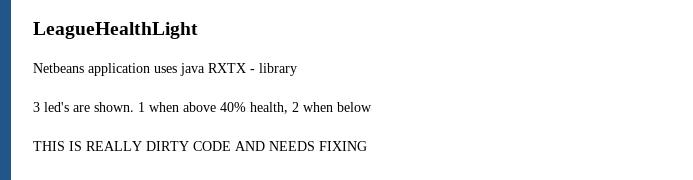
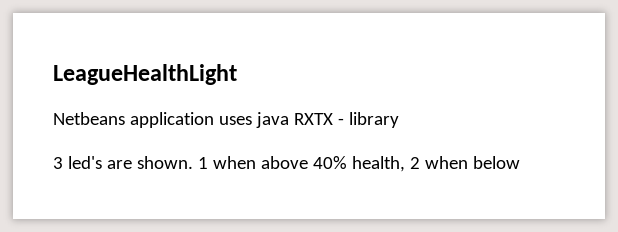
- THIS IS REALLY DIRTY CODE AND NEEDS FIXING

